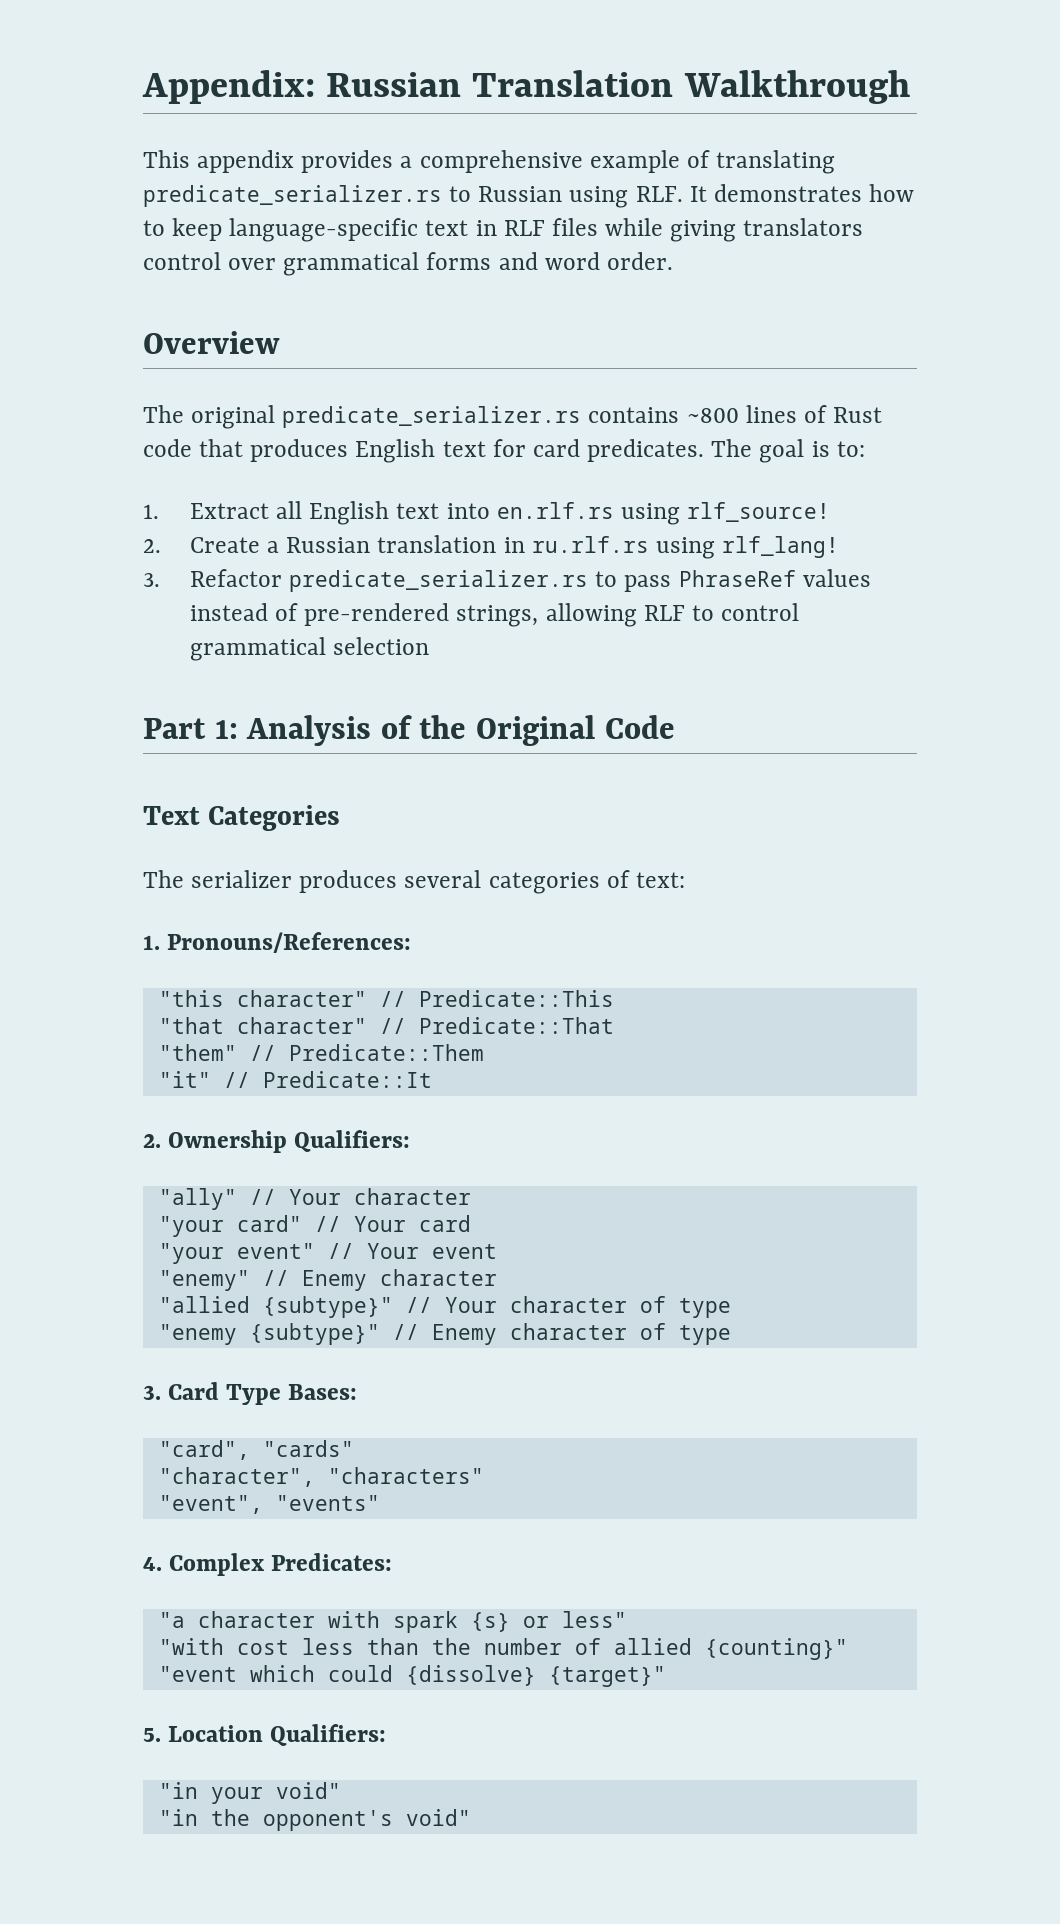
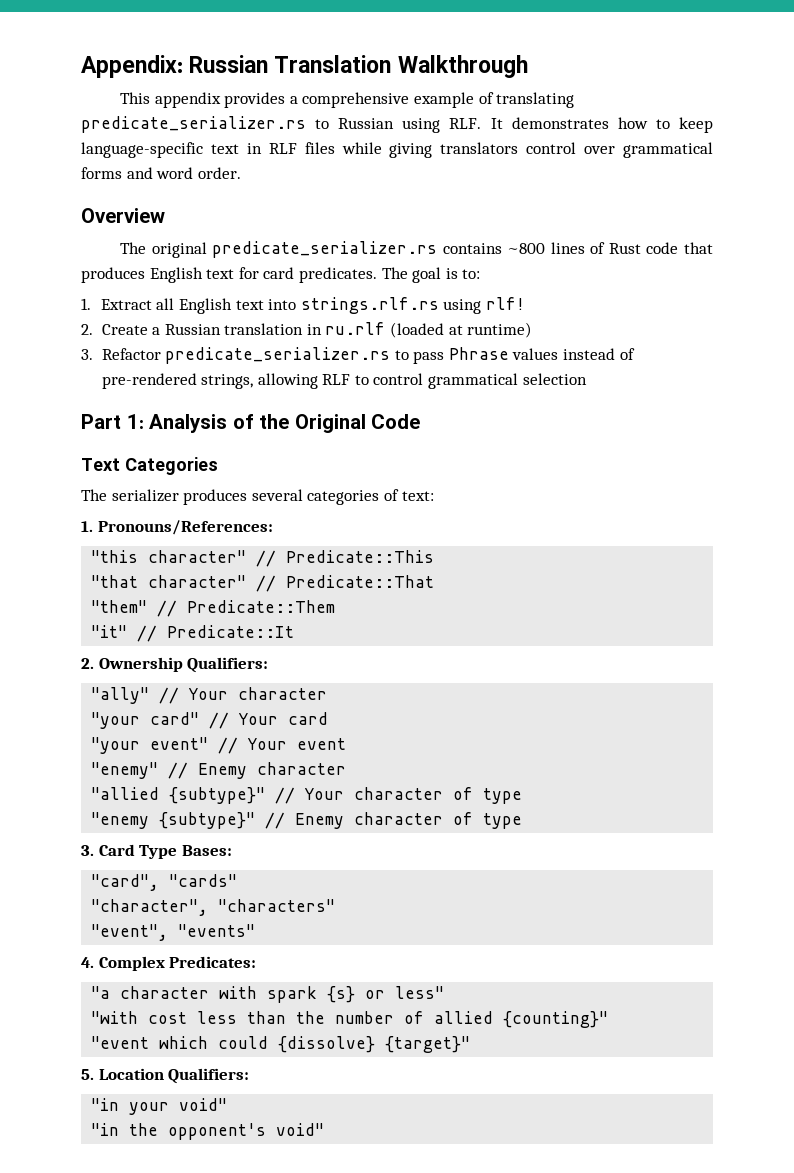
- 1. Extract all English text into en.rlf.rs using rlf_source!
+ 1. Extract all English text into strings.rlf.rs using rlf!
- 2. Create a Russian translation in ru.rlf.rs using rlf_lang!
+ 2. Create a Russian translation in ru.rlf (loaded at runtime)
- 3. Refactor predicate_serializer.rs to pass PhraseRef values instead of pre-rendered strings, allowing RLF to control grammatical selection
+ 3. Refactor predicate_serializer.rs to pass Phrase values instead of pre-rendered strings, allowing RLF to control grammatical selection

